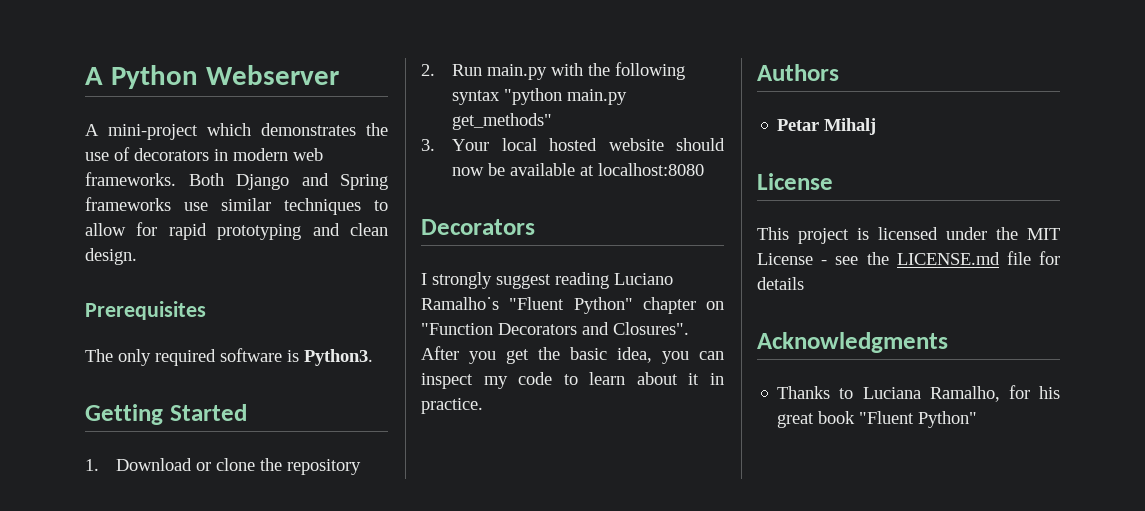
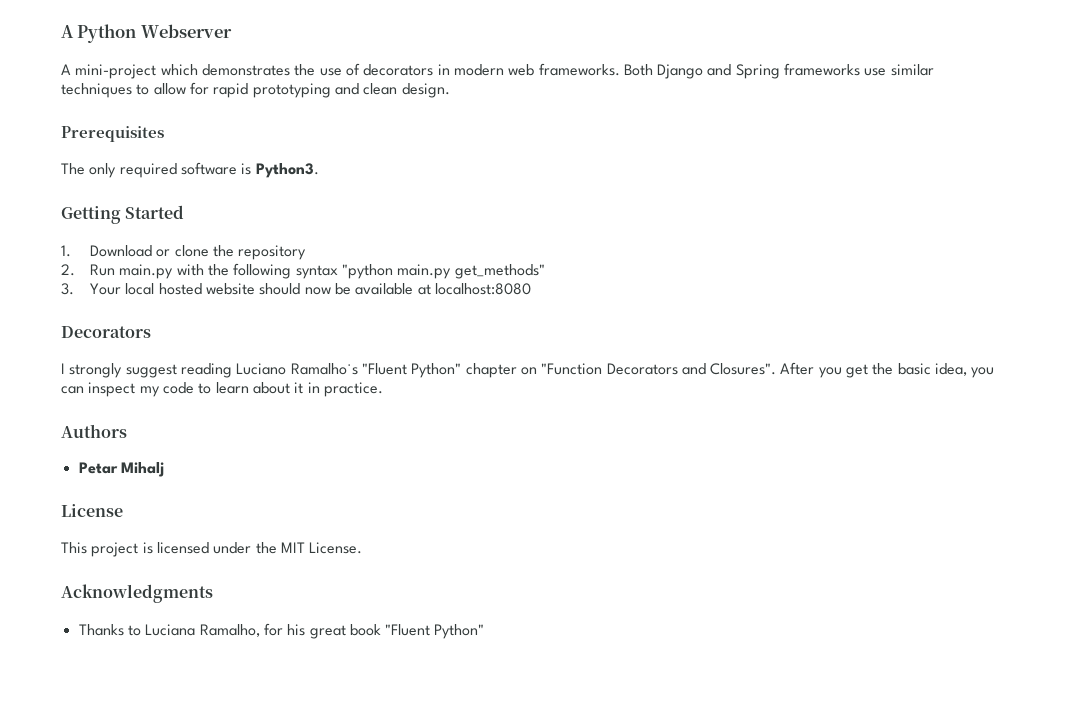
- This project is licensed under the MIT License - see the LICENSE.md file for details
+ This project is licensed under the MIT License.

